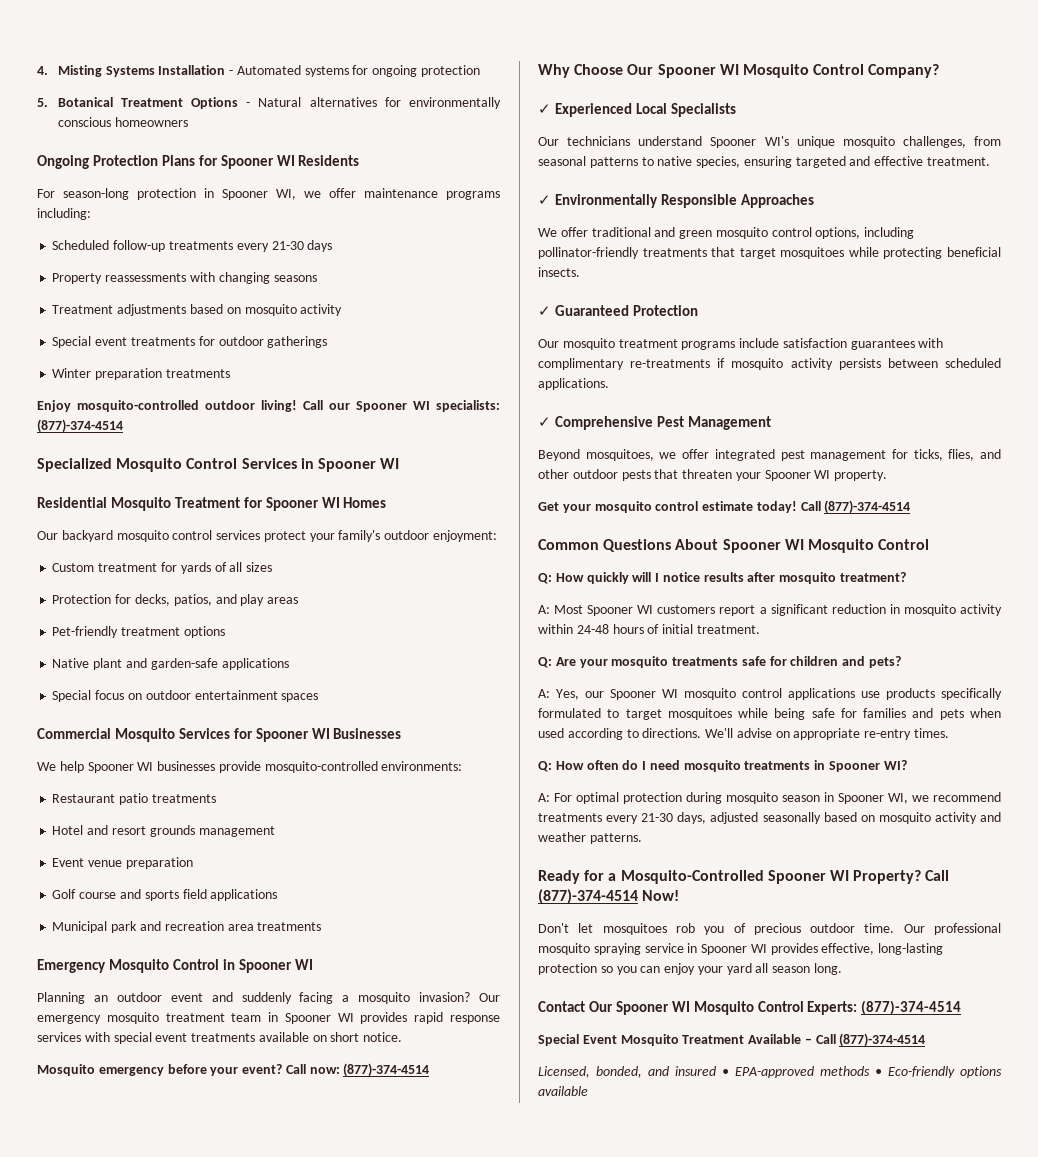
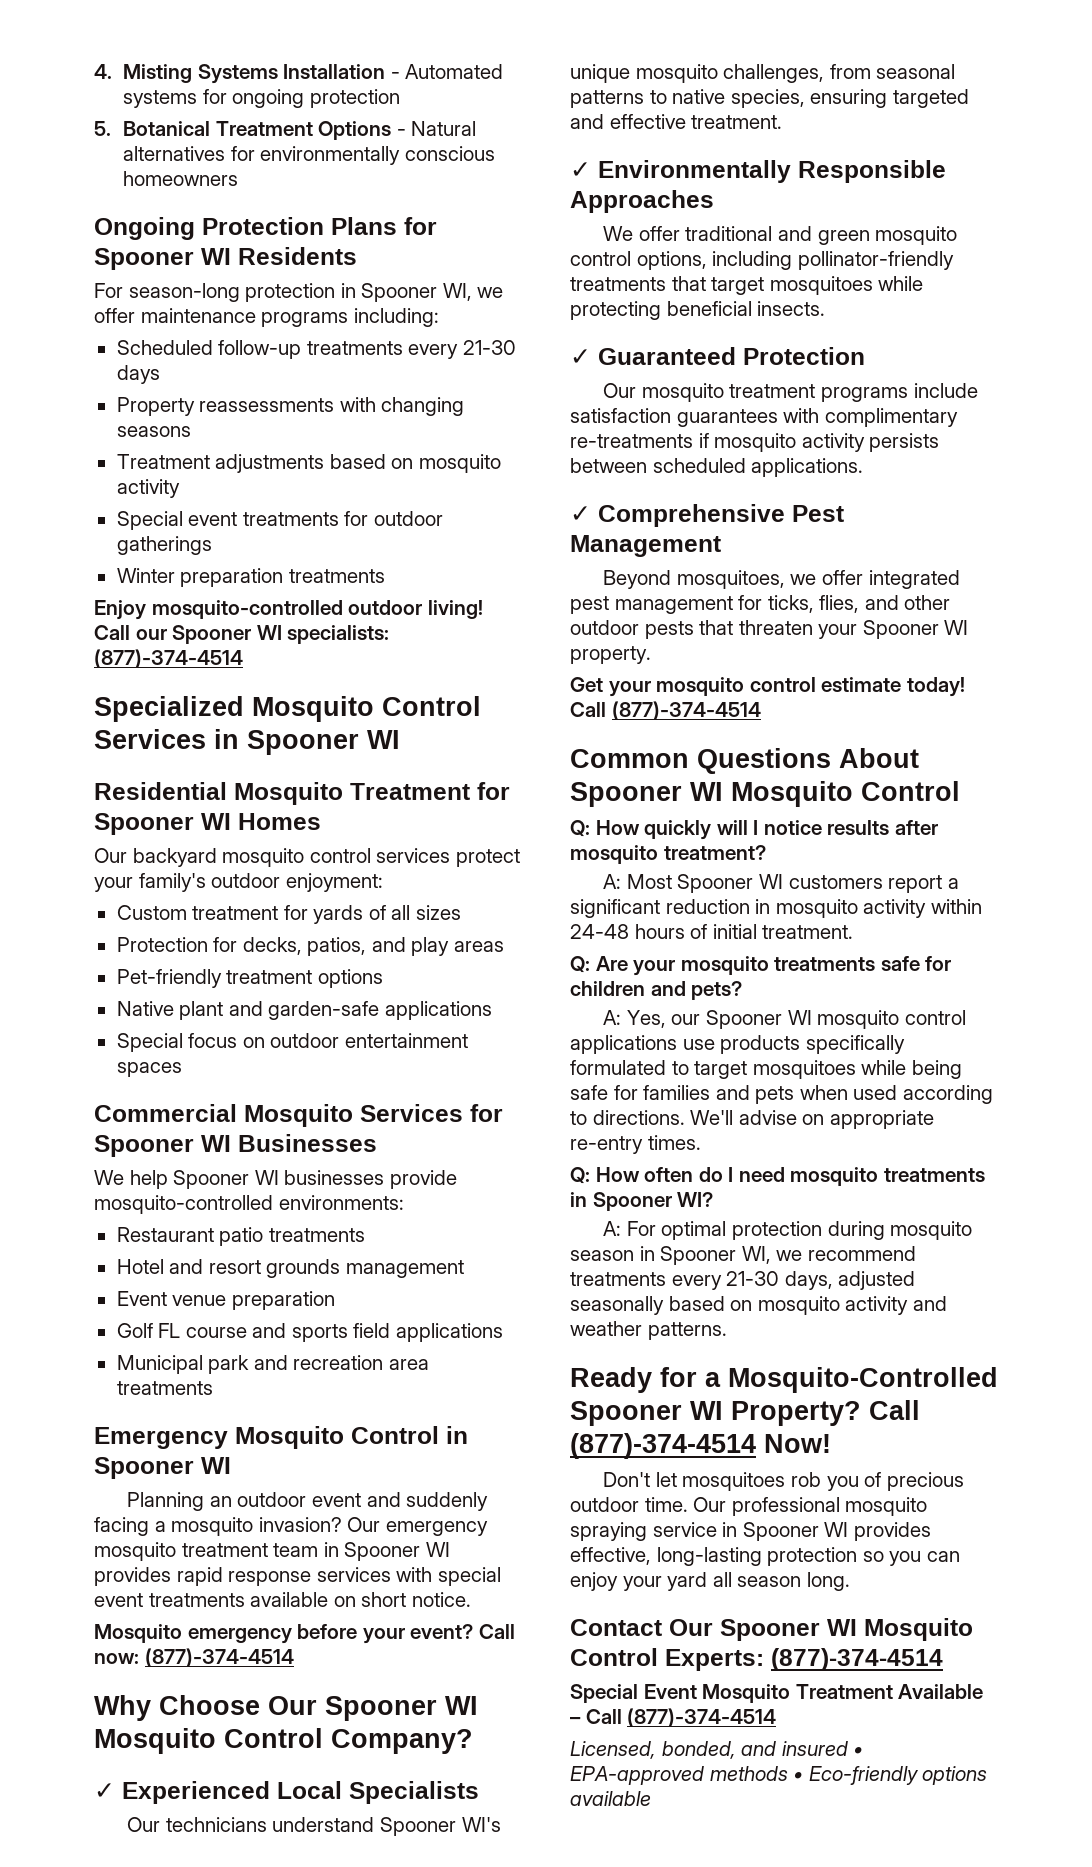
- Golf course and sports field applications
+ Golf FL course and sports field applications

